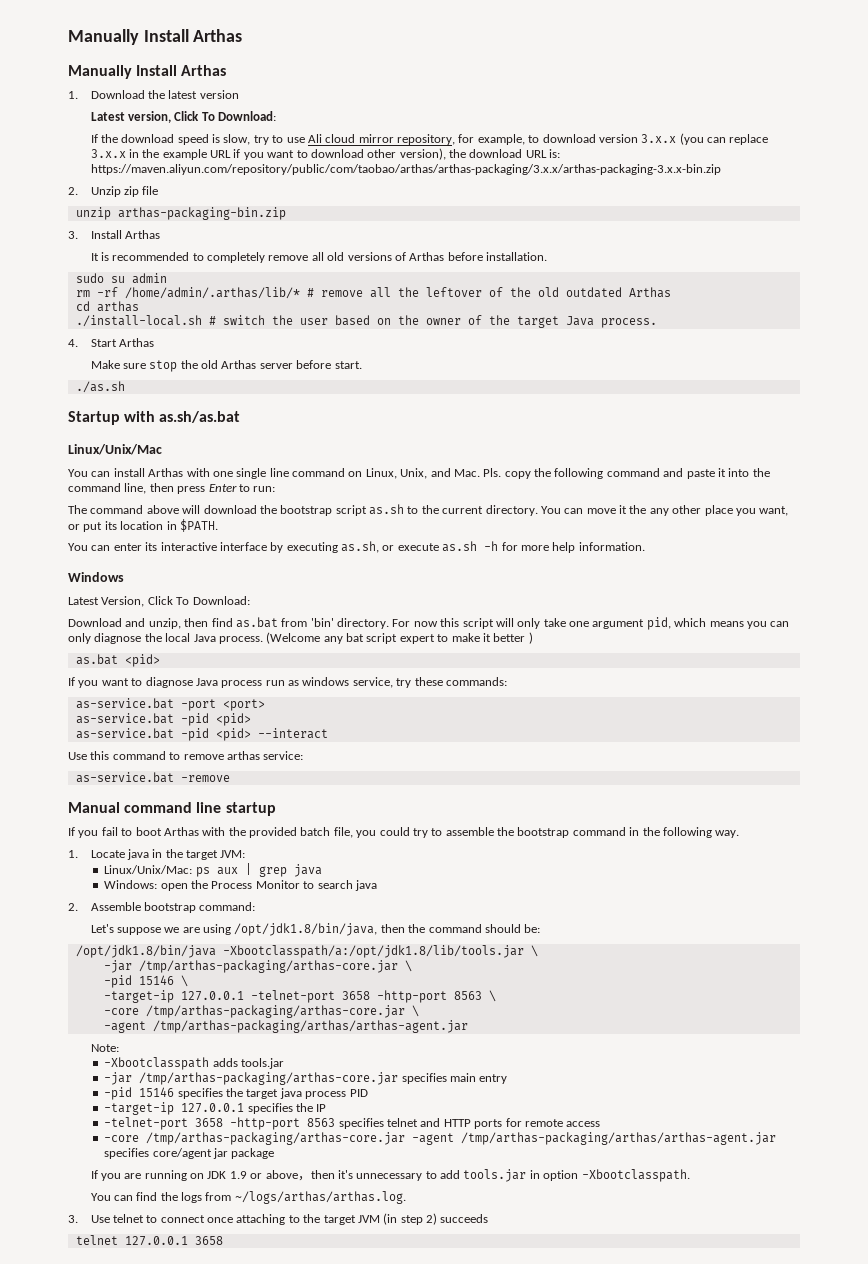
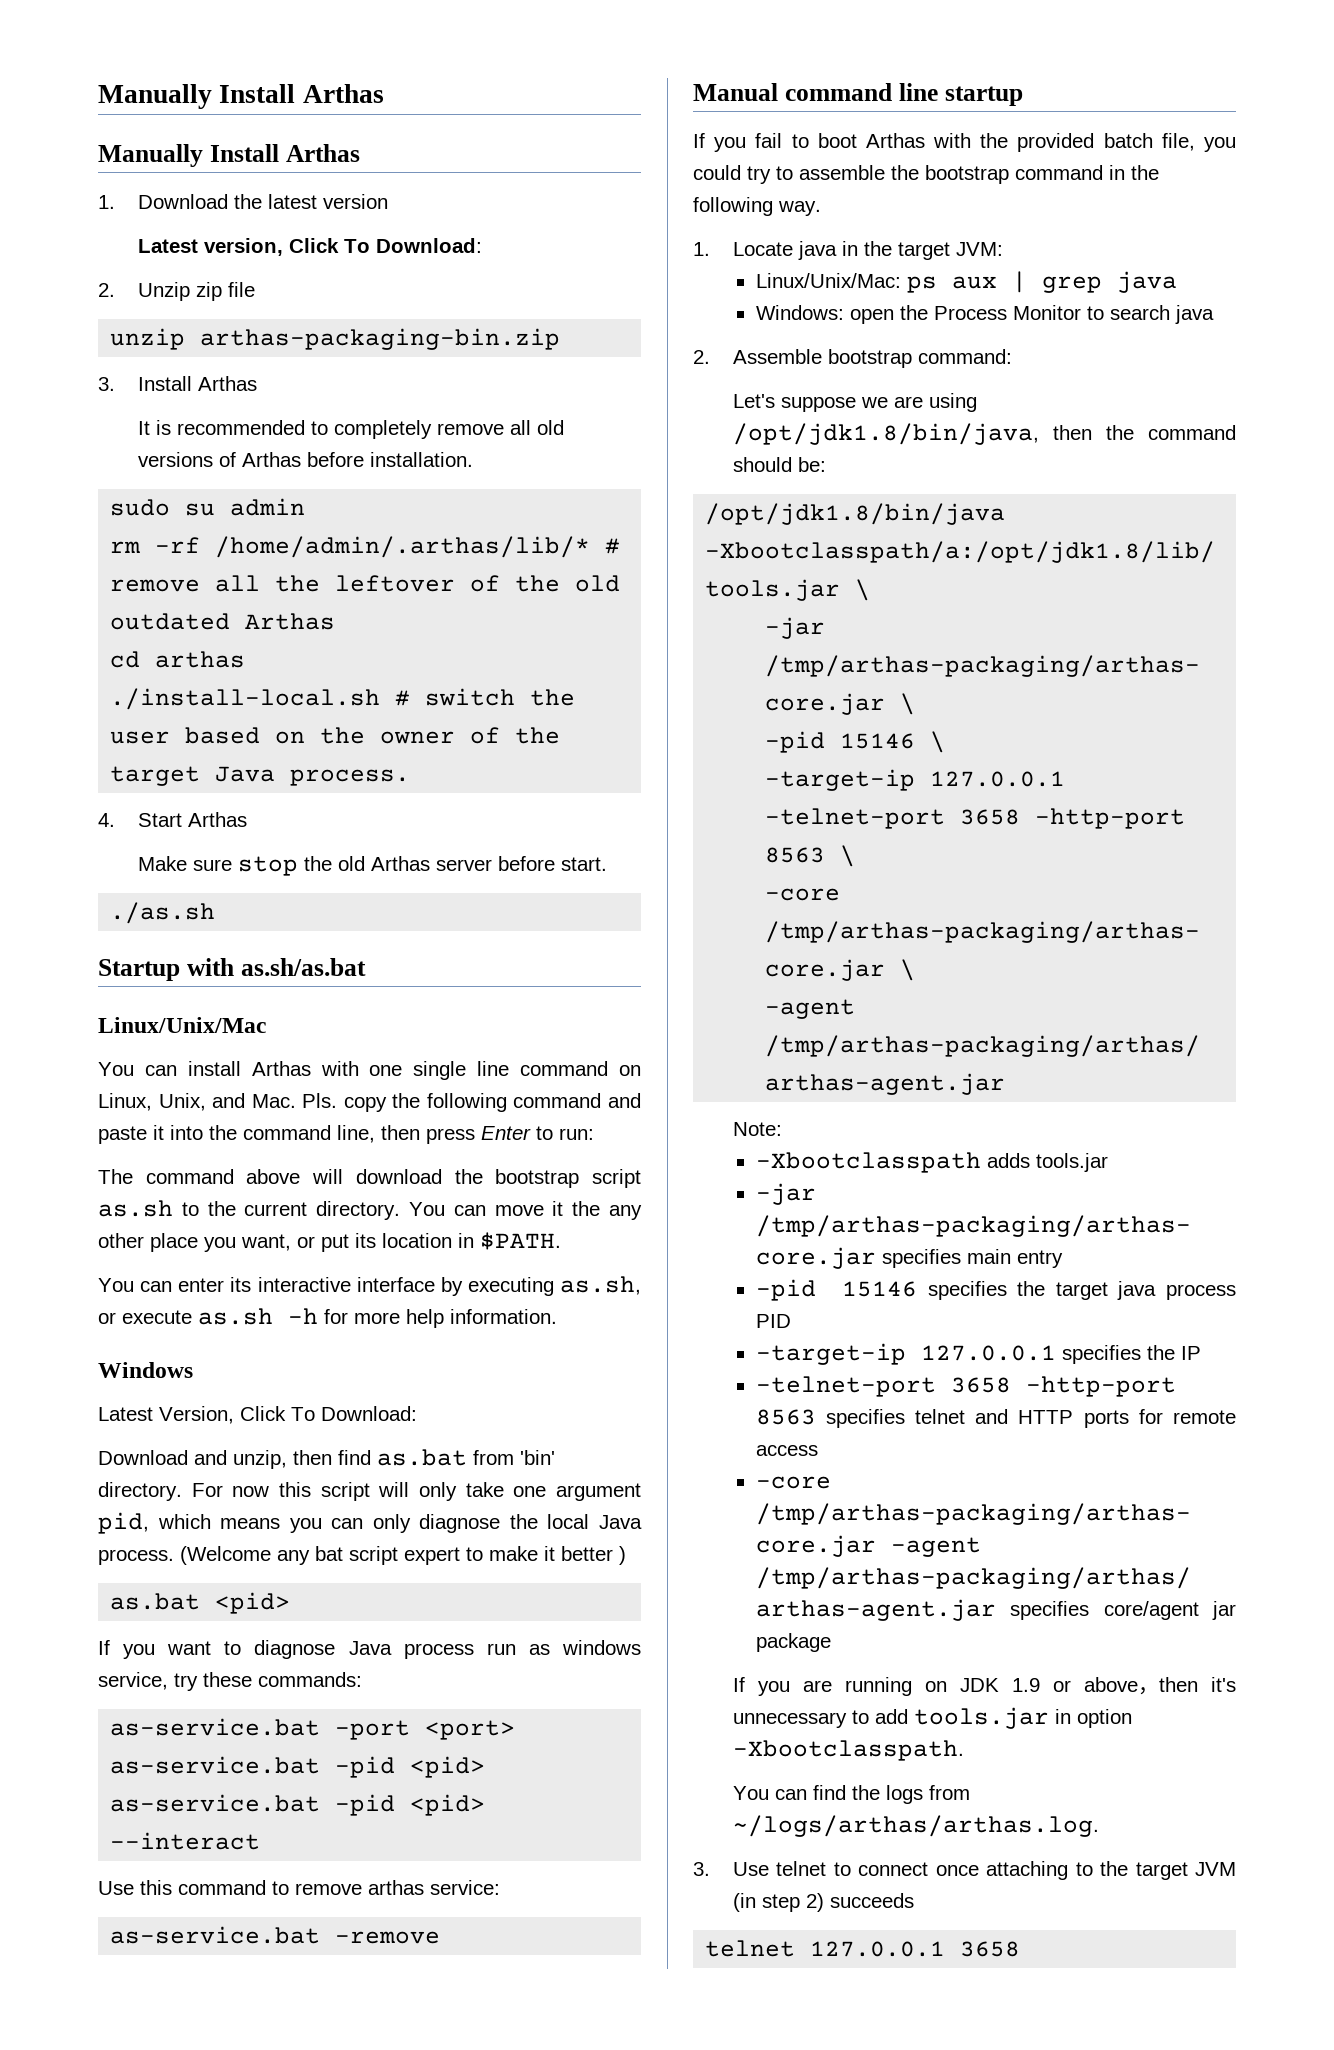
- If the download speed is slow, try to use Ali cloud mirror repository, for example, to download version 3.x.x (you can replace 3.x.x in the example URL if you want to download other version), the download URL is: https://maven.aliyun.com/repository/public/com/taobao/arthas/arthas-packaging/3.x.x/arthas-packaging-3.x.x-bin.zip

